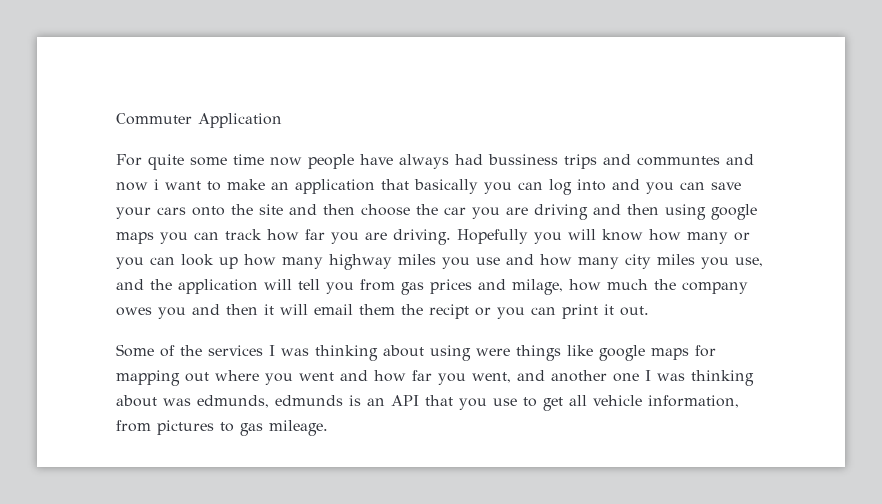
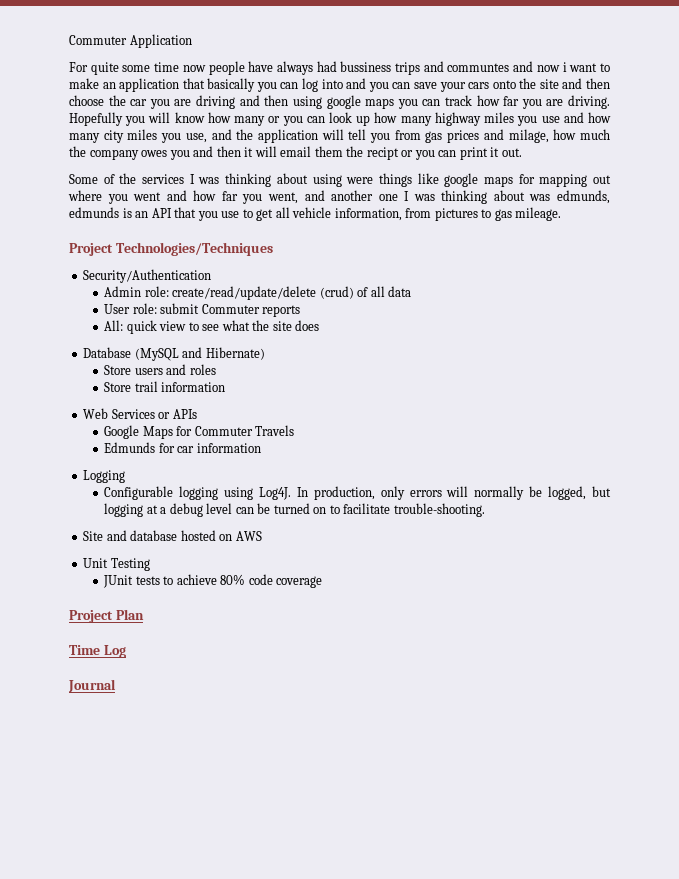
+ Project Technologies/Techniques
+ Security/Authentication
+ Admin role: create/read/update/delete (crud) of all data
+ User role: submit Commuter reports
+ All: quick view to see what the site does
+ Database (MySQL and Hibernate)
+ Store users and roles
+ Store trail information
+ Web Services or APIs
+ Google Maps for Commuter Travels
+ Edmunds for car information
+ Logging
+ Configurable logging using Log4J. In production, only errors will normally be logged, but logging at a debug level can be turned on to facilitate trouble-shooting.
+ Site and database hosted on AWS
+ Unit Testing
+ JUnit tests to achieve 80% code coverage
+ Project Plan
+ Time Log
+ Journal

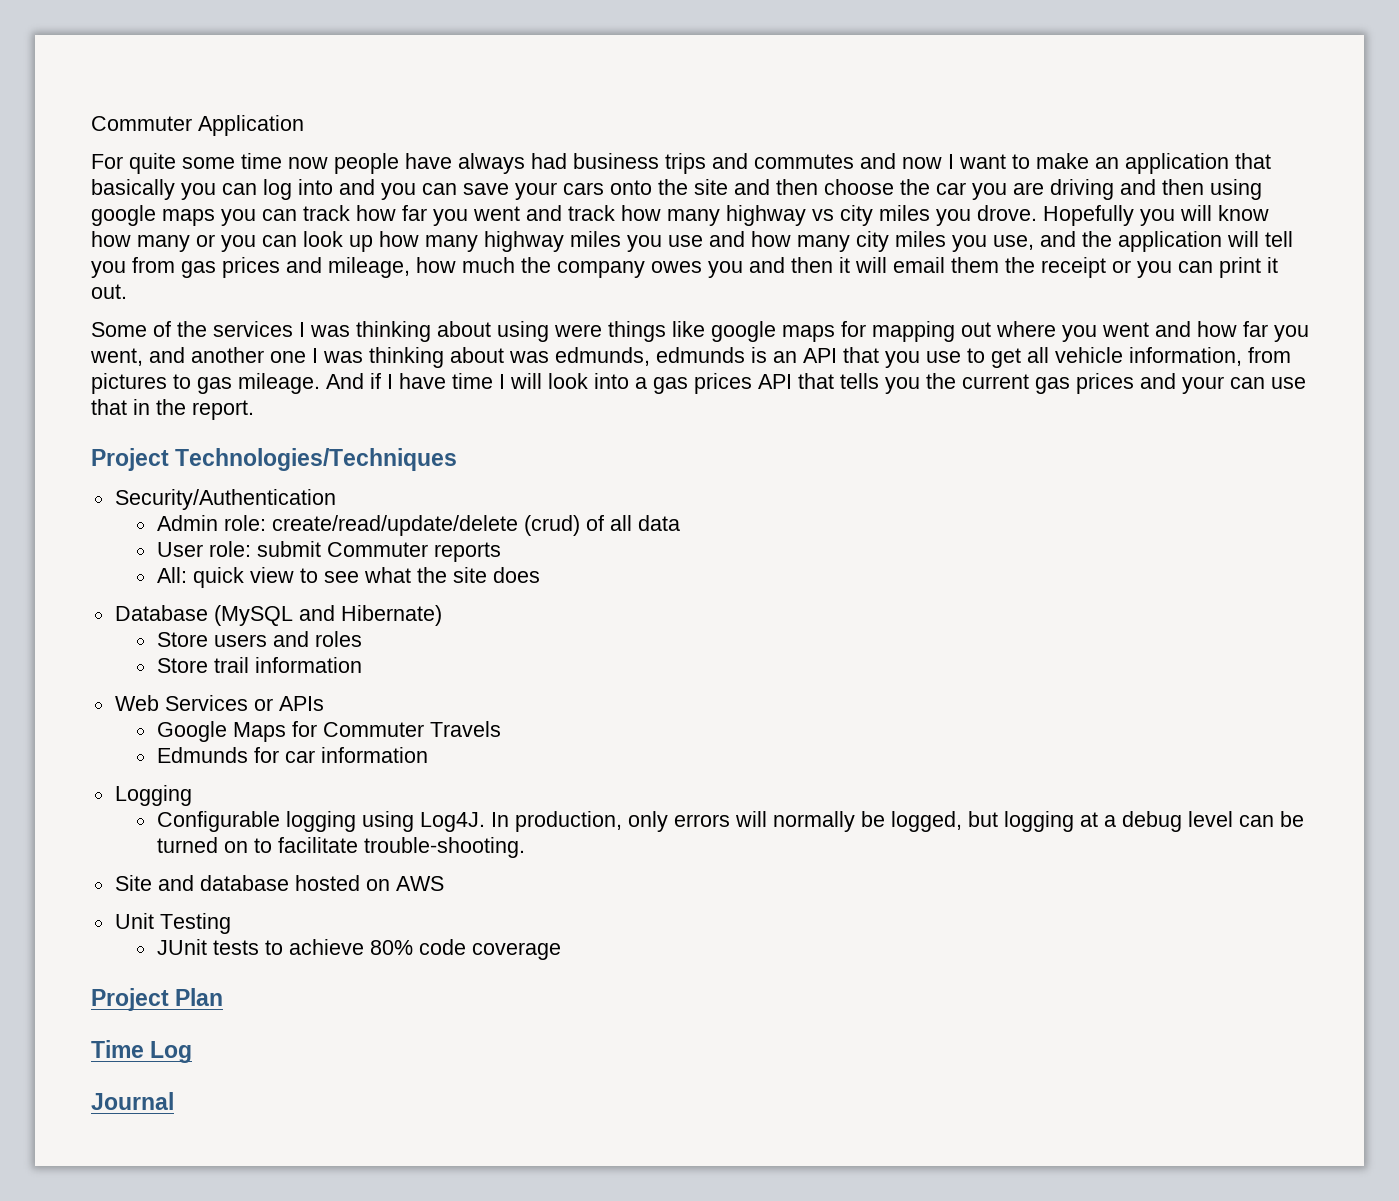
- For quite some time now people have always had bussiness trips and communtes and now i want to make an application that basically you can log into and you can save your cars onto the site and then choose the car you are driving and then using google maps you can track how far you are driving.
+ For quite some time now people have always had business trips and commutes and now I want to make an application that basically you can log into and you can save your cars onto the site and then choose the car you are driving and then using google maps you can track how far you went and track how many highway vs city miles you drove.
- Hopefully you will know how many or you can look up how many highway miles you use and how many city miles you use, and the application will tell you from gas prices and milage, how much the company owes you and then it will email them the recipt or you can print it out.
+ Hopefully you will know how many or you can look up how many highway miles you use and how many city miles you use, and the application will tell you from gas prices and mileage, how much the company owes you and then it will email them the receipt or you can print it out.
+ And if I have time I will look into a gas prices API that tells you the current gas prices and your can use that in the report.

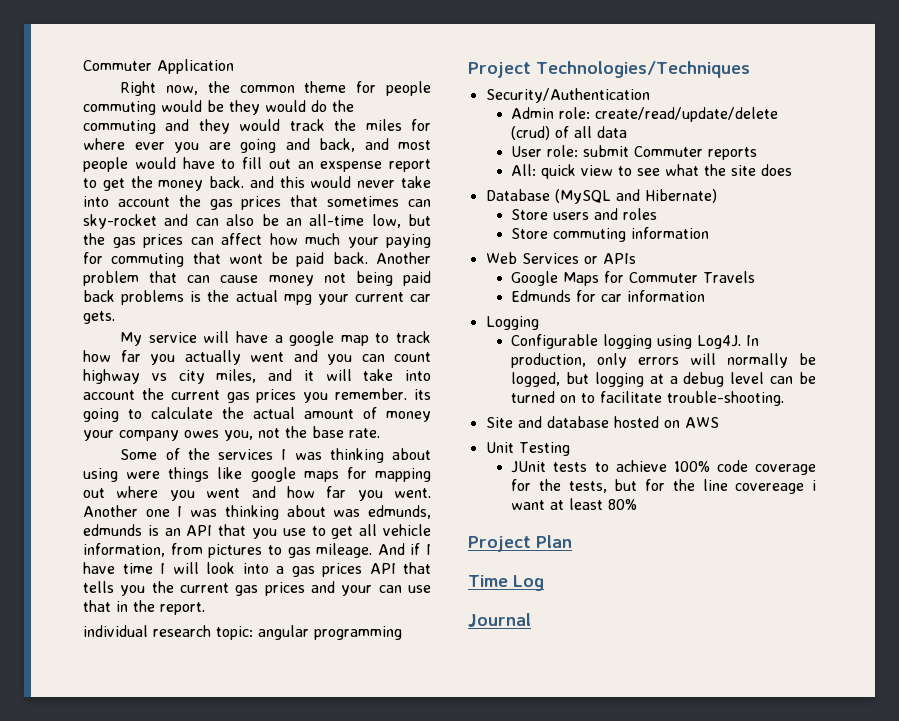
- For quite some time now people have always had business trips and commutes and now I want to make an application that basically you can log into and you can save your cars onto the site and then choose the car you are driving and then using google maps you can track how far you went and track how many highway vs city miles you drove. Hopefully you will know how many or you can look up how many highway miles you use and how many city miles you use, and the application will tell you from gas prices and mileage, how much the company owes you and then it will email them the receipt or you can print it out.
+ Right now, the common theme for people commuting would be they would do the commuting and they would track the miles for where ever you are going and back, and most people would have to fill out an exspense report to get the money back. and this would never take into account the gas prices that sometimes can sky-rocket and can also be an all-time low, but the gas prices can affect how much your paying for commuting that wont be paid back. Another problem that can cause money not being paid back problems is the actual mpg your current car gets.
+ My service will have a google map to track how far you actually went and you can count highway vs city miles, and it will take into account the current gas prices you remember. its going to calculate the actual amount of money your company owes you, not the base rate.
- Some of the services I was thinking about using were things like google maps for mapping out where you went and how far you went, and another one I was thinking about was edmunds, edmunds is an API that you use to get all vehicle information, from pictures to gas mileage.
+ Some of the services I was thinking about using were things like google maps for mapping out where you went and how far you went. Another one I was thinking about was edmunds, edmunds is an API that you use to get all vehicle information, from pictures to gas mileage.
+ individual research topic: angular programming
- Store trail information
+ Store commuting information
- JUnit tests to achieve 80% code coverage
+ JUnit tests to achieve 100% code coverage for the tests, but for the line covereage i want at least 80%

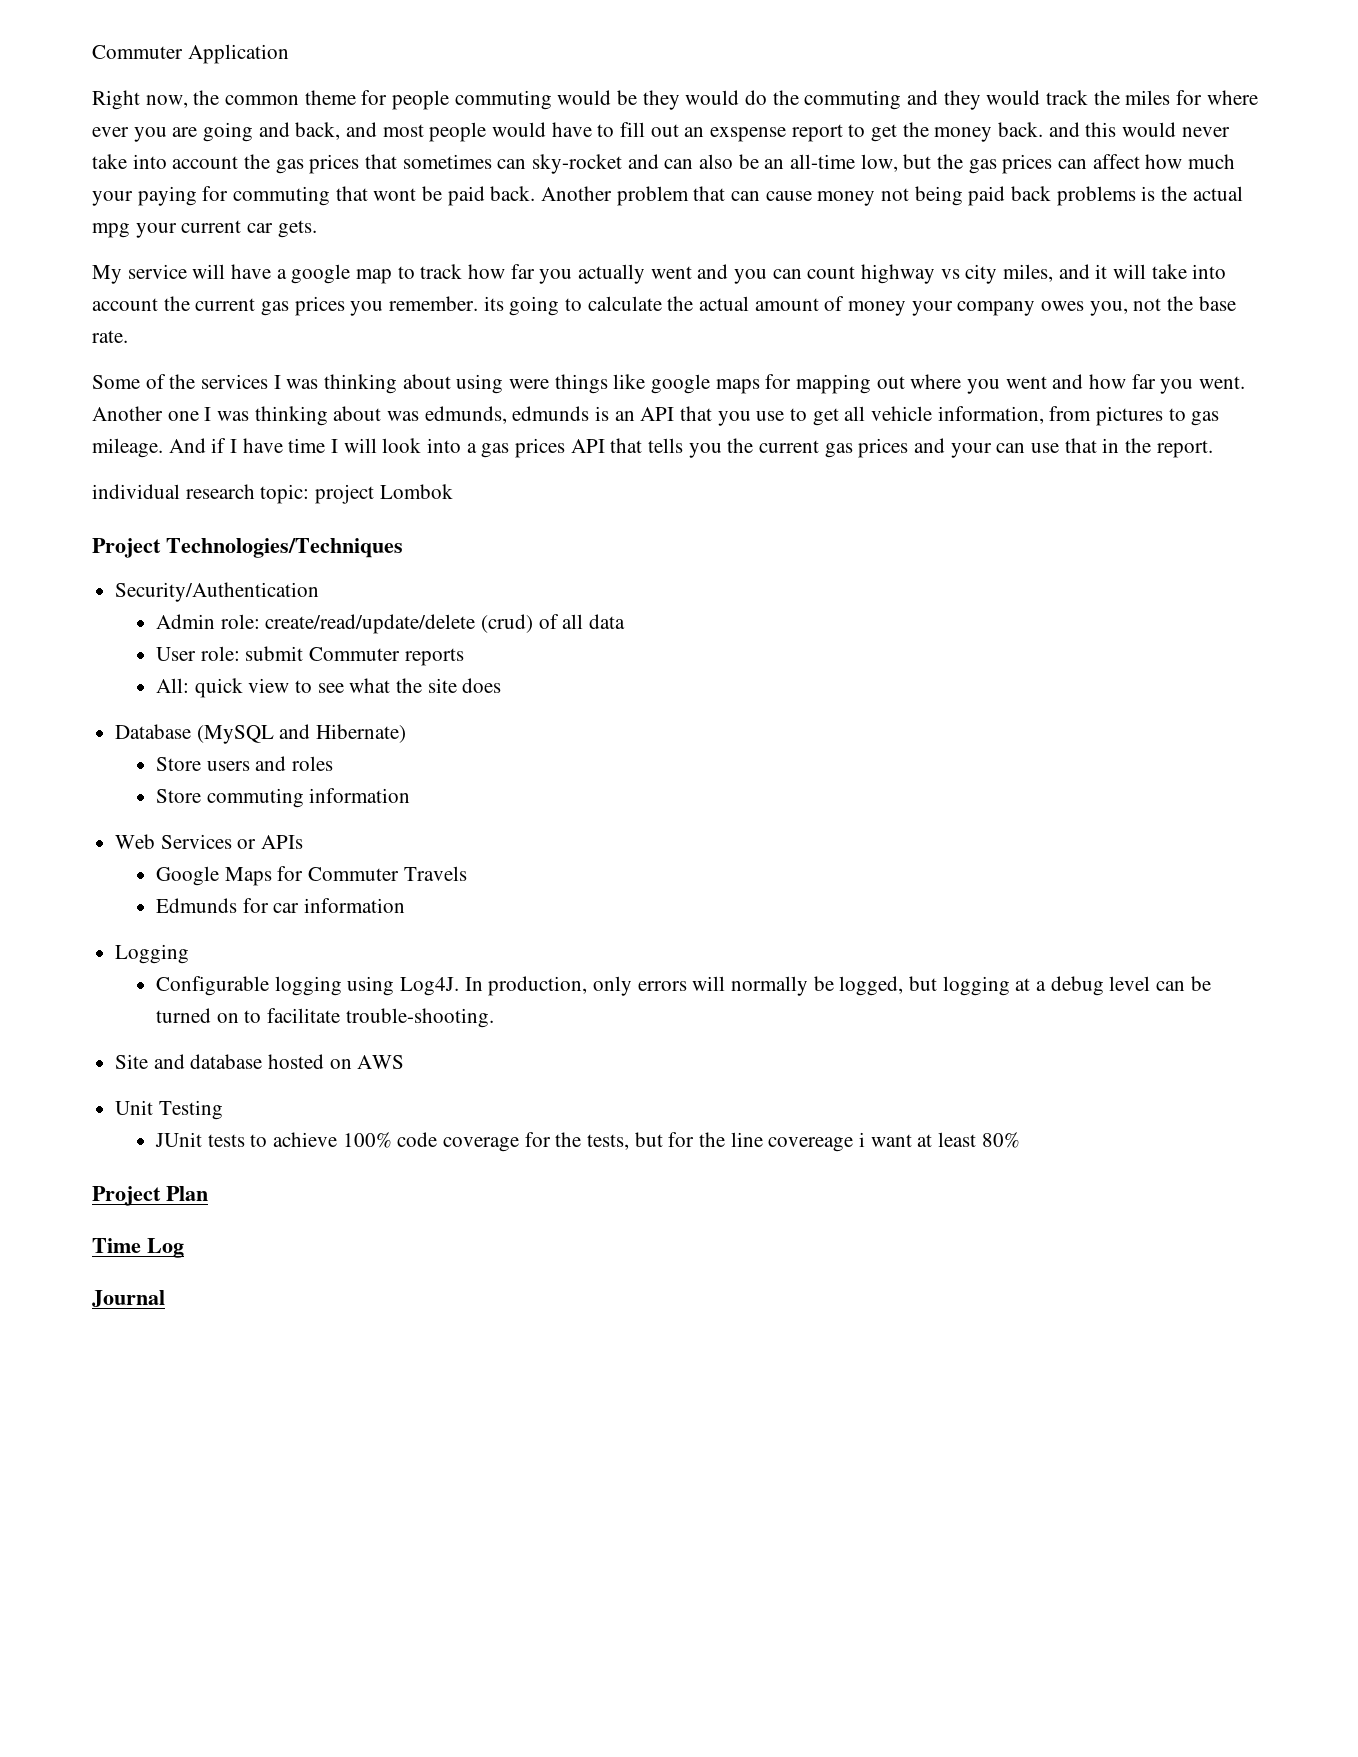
- individual research topic: angular programming
+ individual research topic: project Lombok

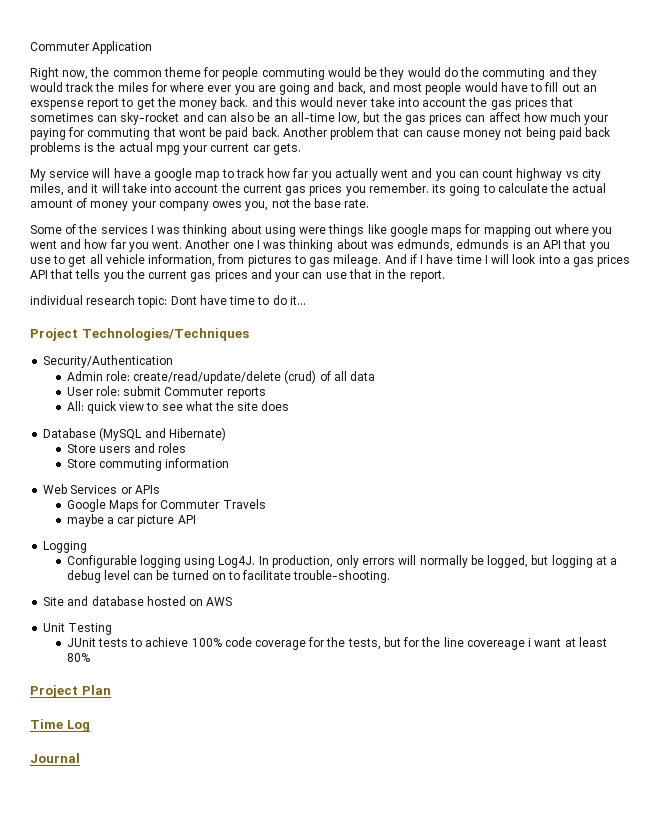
- individual research topic: project Lombok
+ individual research topic: Dont have time to do it...
- Edmunds for car information
+ maybe a car picture API

